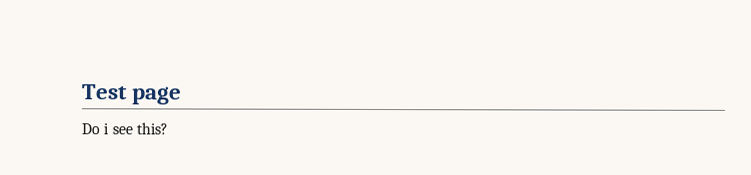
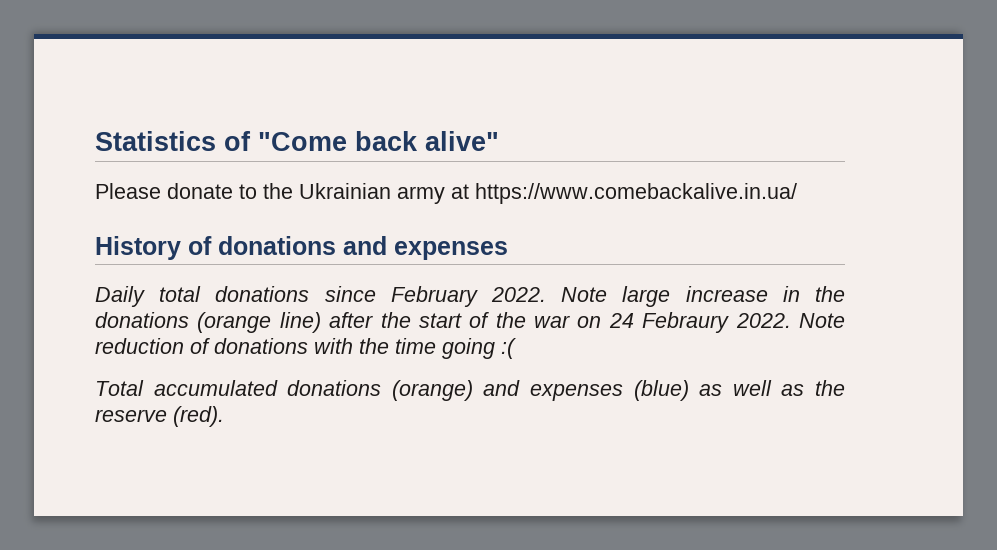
- Test page
- Do i see this?
+ Statistics of "Come back alive"
+ Please donate to the Ukrainian army at https://www.comebackalive.in.ua/
+ History of donations and expenses
+ Daily total donations since February 2022. Note large increase in the donations (orange line) after the start of the war on 24 Febraury 2022. Note reduction of donations with the time going :(
+ Total accumulated donations (orange) and expenses (blue) as well as the reserve (red).

